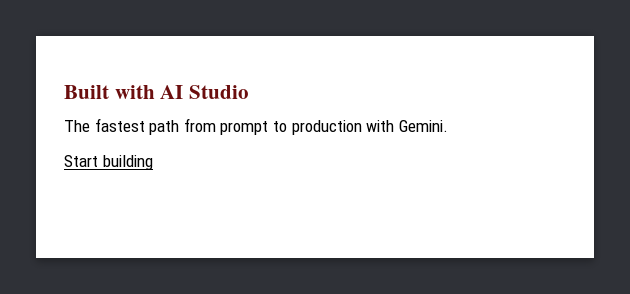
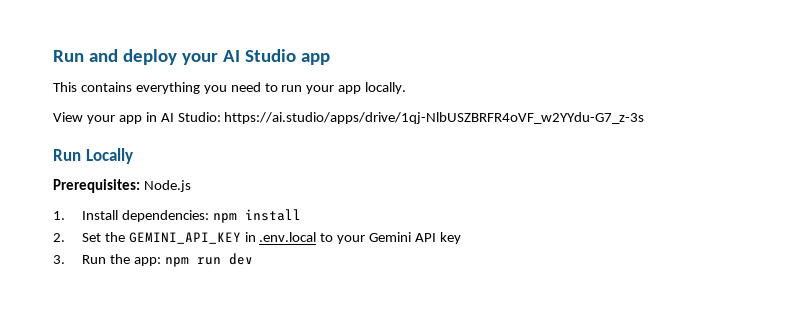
- Built with AI Studio
- The fastest path from prompt to production with Gemini.
- Start building
+ Run and deploy your AI Studio app
+ This contains everything you need to run your app locally.
+ View your app in AI Studio: https://ai.studio/apps/drive/1qj-NlbUSZBRFR4oVF_w2YYdu-G7_z-3s
+ Run Locally
+ Prerequisites: Node.js
+ 1. Install dependencies: npm install
+ 2. Set the GEMINI_API_KEY in .env.local to your Gemini API key
+ 3. Run the app: npm run dev

